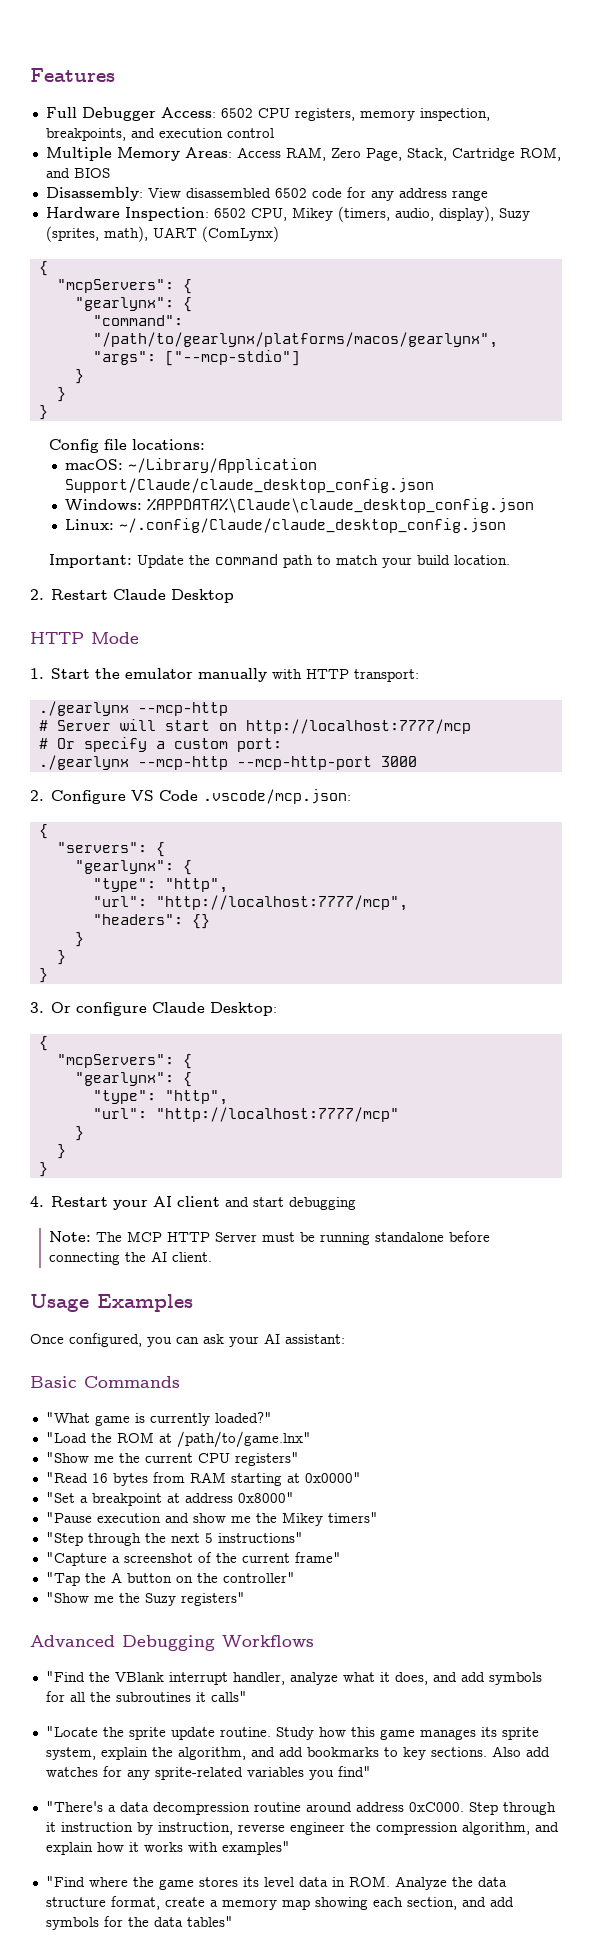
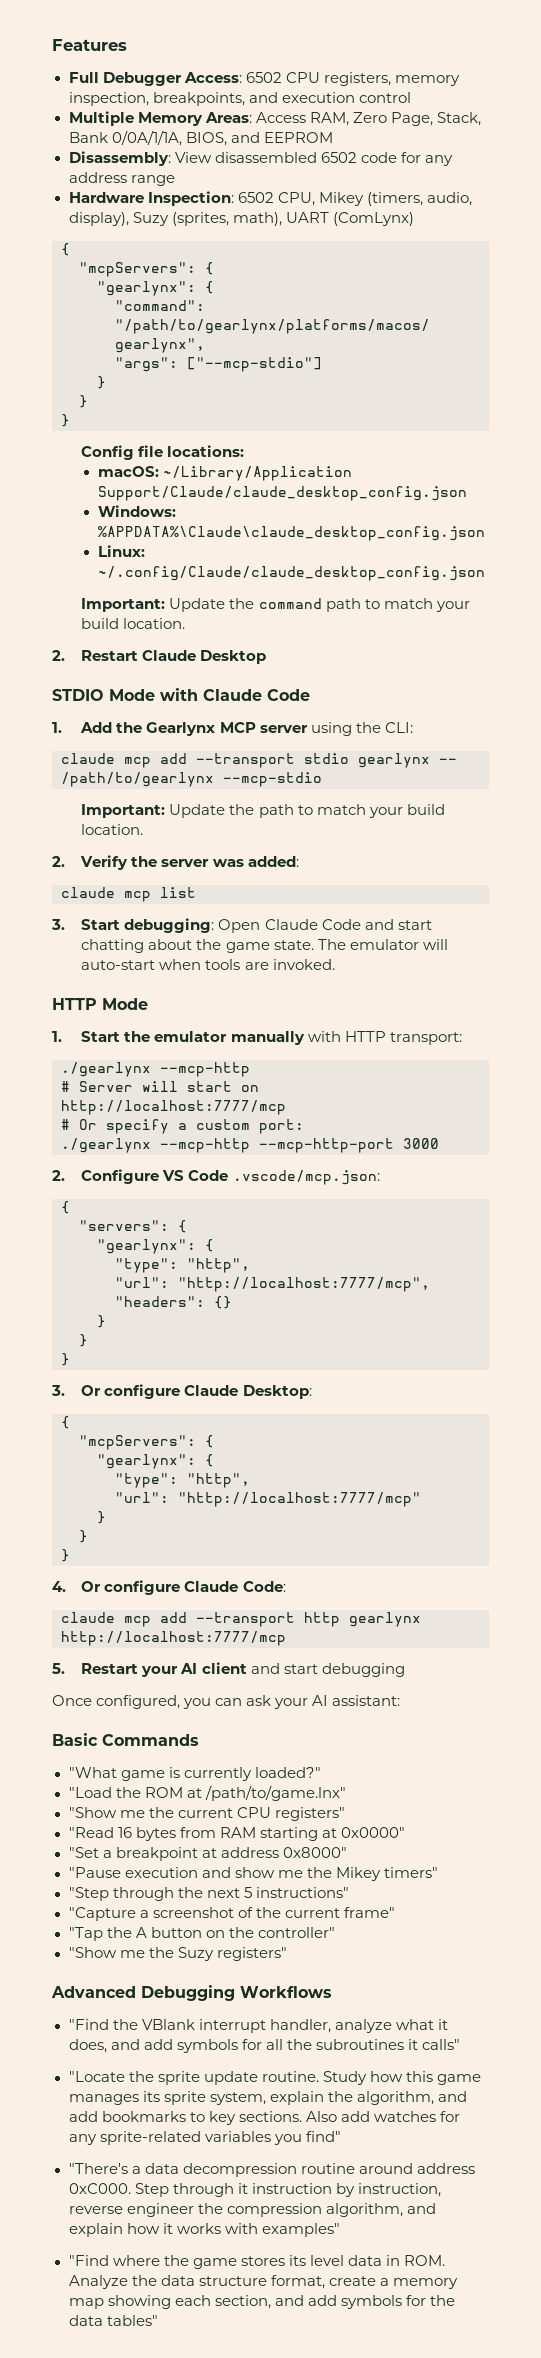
- Multiple Memory Areas: Access RAM, Zero Page, Stack, Cartridge ROM, and BIOS
+ Multiple Memory Areas: Access RAM, Zero Page, Stack, Bank 0/0A/1/1A, BIOS, and EEPROM
+ STDIO Mode with Claude Code
+ 1. Add the Gearlynx MCP server using the CLI:
+ claude mcp add --transport stdio gearlynx -- /path/to/gearlynx --mcp-stdio
+ Important: Update the path to match your build location.
+ 2. Verify the server was added:
+ claude mcp list
+ 3. Start debugging: Open Claude Code and start chatting about the game state. The emulator will auto-start when tools are invoked.
- 4. Restart your AI client and start debugging
+ 4. Or configure Claude Code:
+ claude mcp add --transport http gearlynx http://localhost:7777/mcp
+ 5. Restart your AI client and start debugging
- Note: The MCP HTTP Server must be running standalone before connecting the AI client.
- Usage Examples

